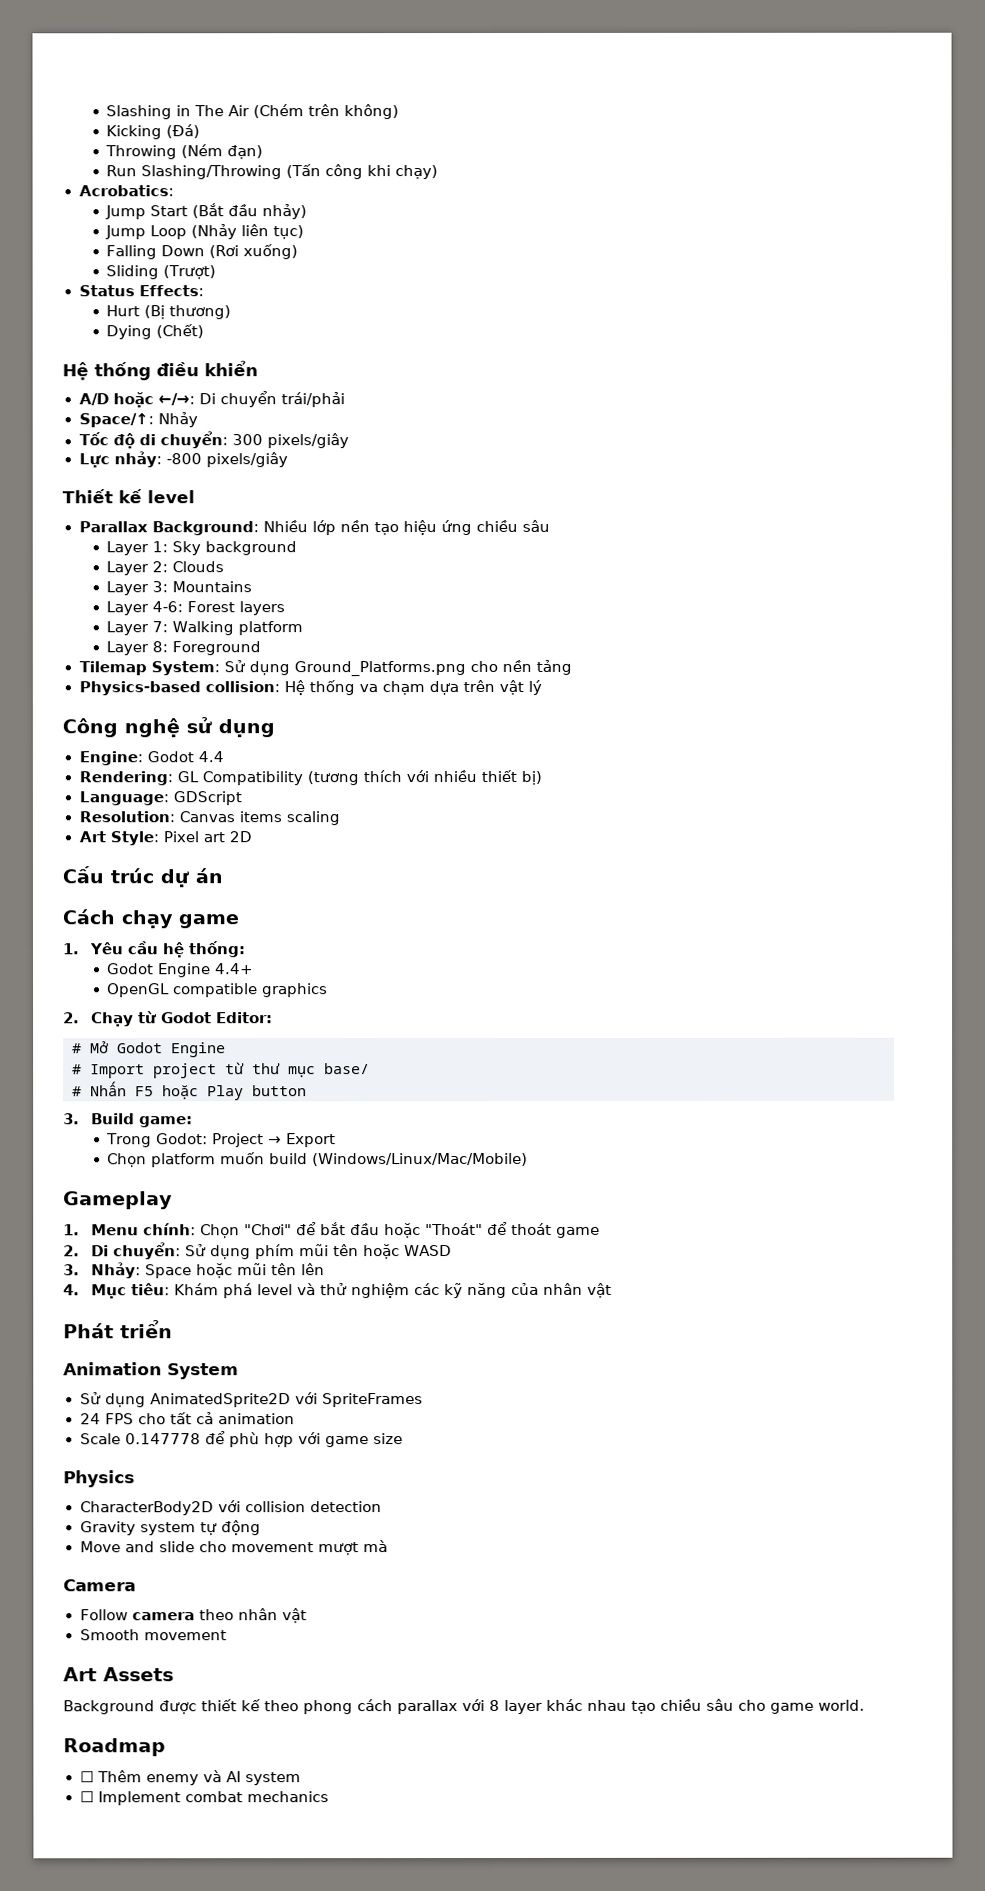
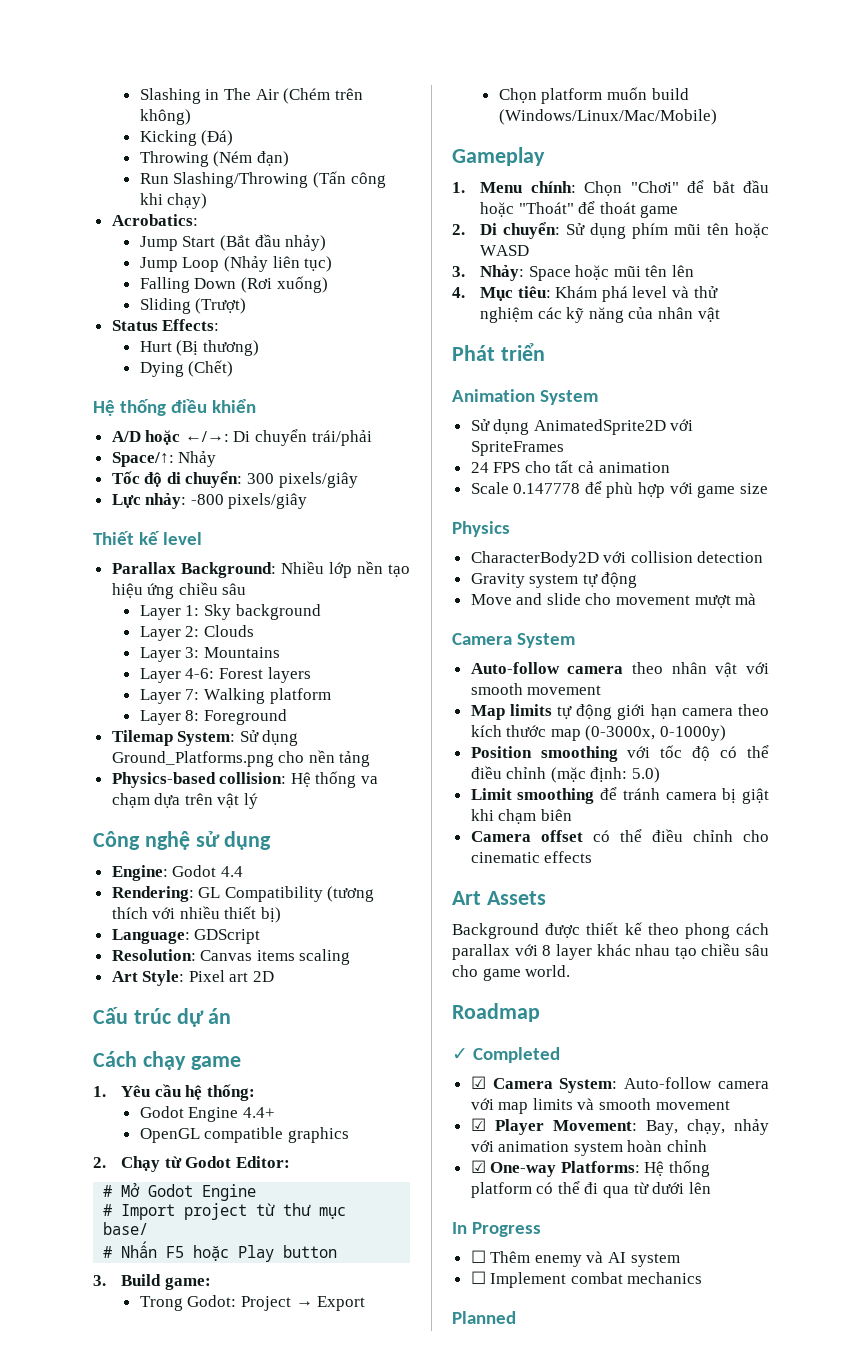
- Camera
- Follow camera theo nhân vật
- Smooth movement
+ Camera System
+ Auto-follow camera theo nhân vật với smooth movement
+ Map limits tự động giới hạn camera theo kích thước map (0-3000x, 0-1000y)
+ Position smoothing với tốc độ có thể điều chỉnh (mặc định: 5.0)
+ Limit smoothing để tránh camera bị giật khi chạm biên
+ Camera offset có thể điều chỉnh cho cinematic effects
+ ✓ Completed
+ ☑ Camera System: Auto-follow camera với map limits và smooth movement
+ ☑ Player Movement: Bay, chạy, nhảy với animation system hoàn chỉnh
+ ☑ One-way Platforms: Hệ thống platform có thể đi qua từ dưới lên
+ In Progress
+ Planned

